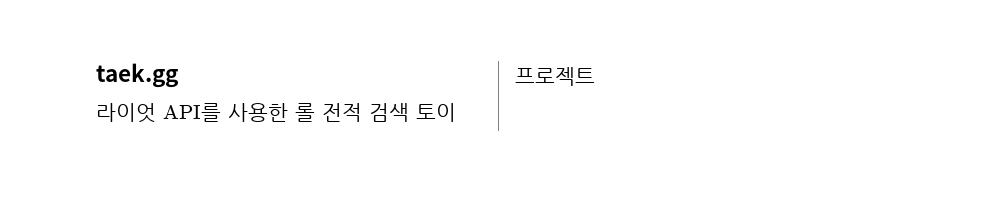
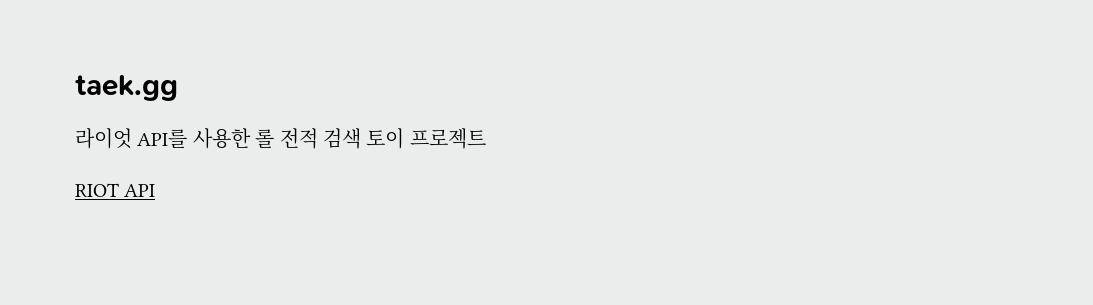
+ RIOT API

